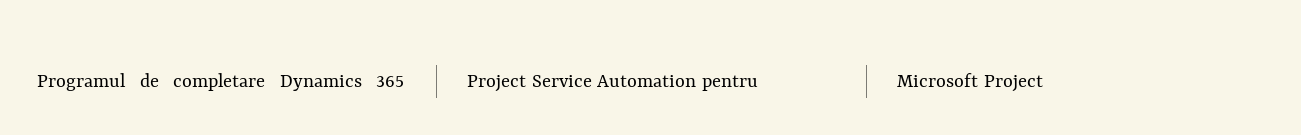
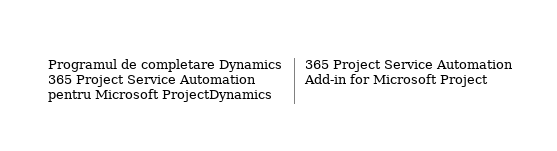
- Programul de completare Dynamics 365 Project Service Automation pentru Microsoft Project
+ Programul de completare Dynamics 365 Project Service Automation pentru Microsoft ProjectDynamics 365 Project Service Automation Add-in for Microsoft Project

